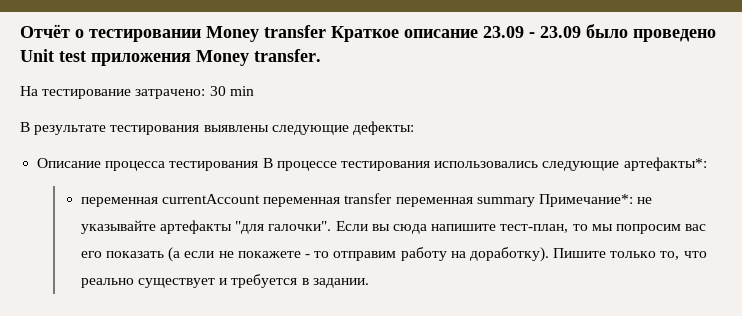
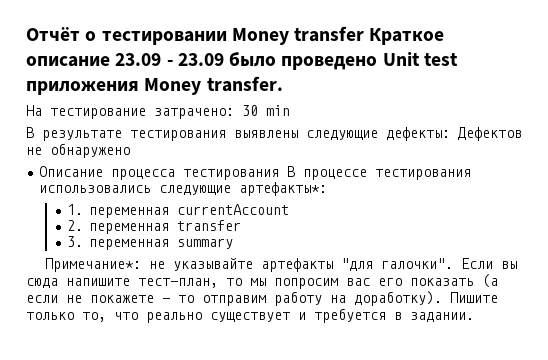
- В результате тестирования выявлены следующие дефекты:
+ В результате тестирования выявлены следующие дефекты: Дефектов не обнаружено
- переменная currentAccount переменная transfer переменная summary Примечание*: не указывайте артефакты "для галочки".
+ 1. переменная currentAccount
+ 2. переменная transfer
+ 3. переменная summary
+ Примечание*: не указывайте артефакты "для галочки".

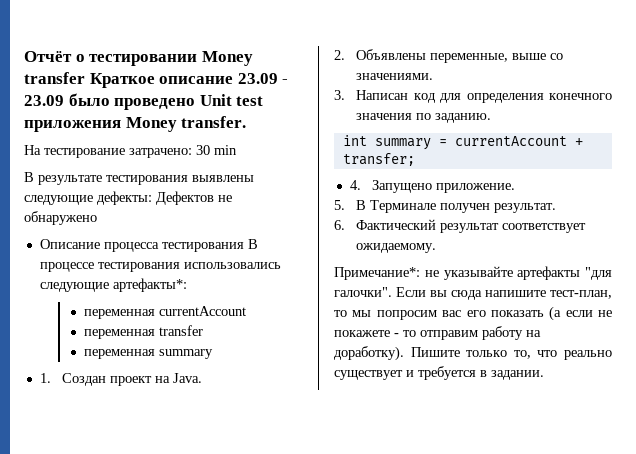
- 1. переменная currentAccount
+ переменная currentAccount
- 2. переменная transfer
+ переменная transfer
- 3. переменная summary
+ переменная summary
+ 1. Создан проект на Java.
+ 2. Объявлены переменные, выше со значениями.
+ 3. Написан код для определения конечного значения по заданию.
+ int summary = currentAccount + transfer;
+ 4. Запущено приложение.
+ 5. В Терминале получен результат.
+ 6. Фактический результат соответствует ожидаемому.

